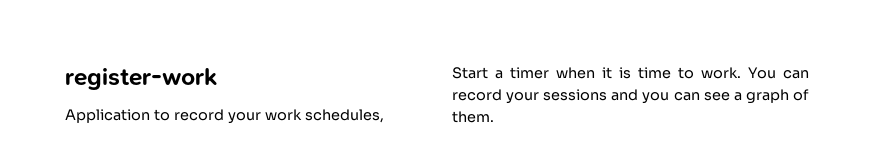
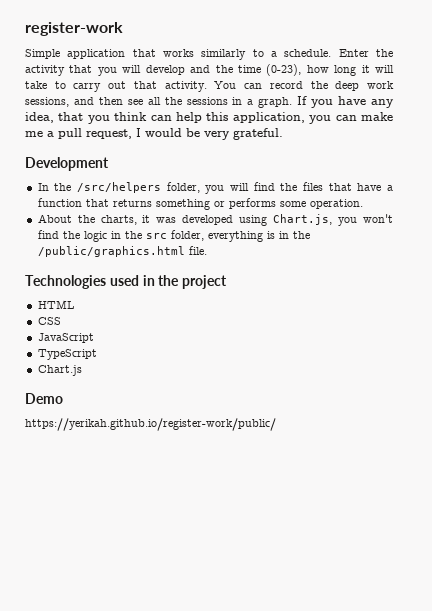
- Application to record your work schedules, Start a timer when it is time to work. You can record your sessions and you can see a graph of them.
+ Simple application that works similarly to a schedule. Enter the activity that you will develop and the time (0-23), how long it will take to carry out that activity. You can record the deep work sessions, and then see all the sessions in a graph. If you have any idea, that you think can help this application, you can make me a pull request, I would be very grateful.
+ Development
+ In the /src/helpers folder, you will find the files that have a function that returns something or performs some operation.
+ About the charts, it was developed using Chart.js, you won't find the logic in the src folder, everything is in the /public/graphics.html file.
+ Technologies used in the project
+ HTML
+ CSS
+ JavaScript
+ TypeScript
+ Chart.js
+ Demo
+ https://yerikah.github.io/register-work/public/

